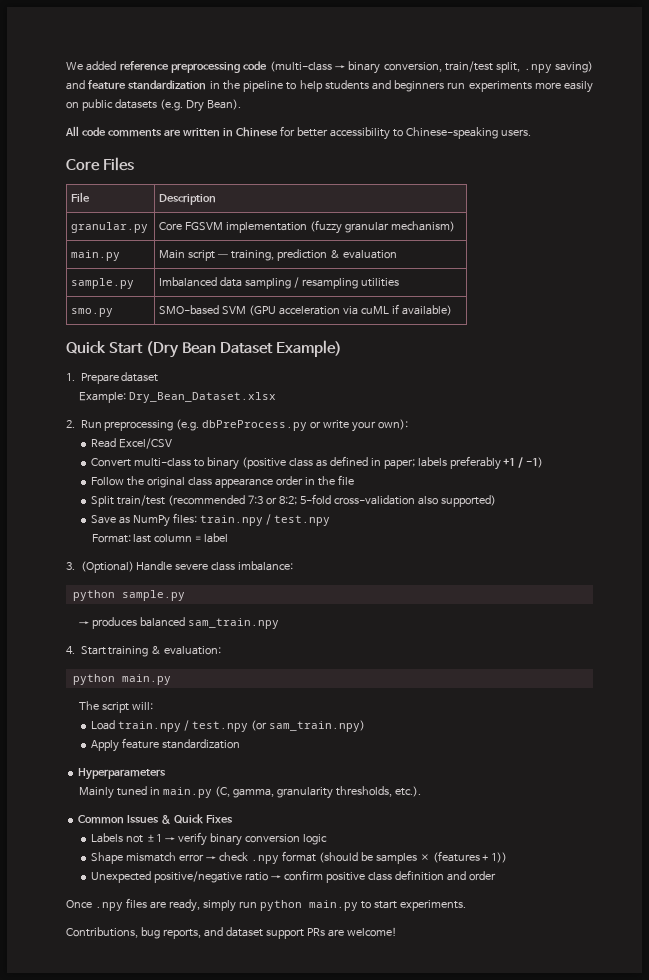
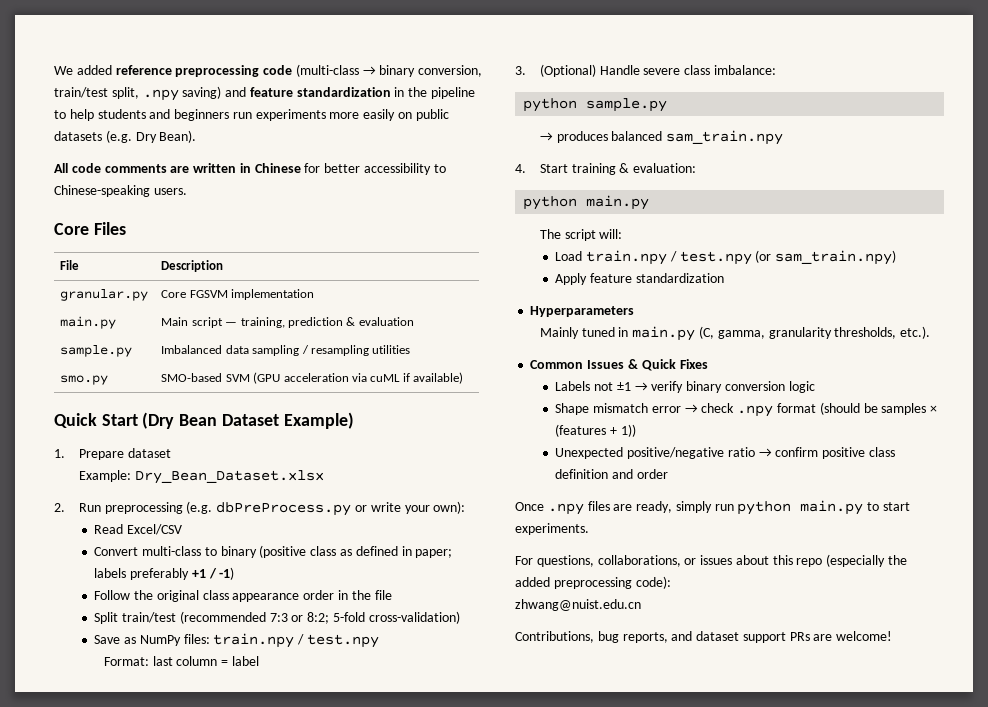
- granular.py | Core FGSVM implementation (fuzzy granular mechanism)
+ granular.py | Core FGSVM implementation
- Split train/test (recommended 7:3 or 8:2; 5-fold cross-validation also supported)
+ Split train/test (recommended 7:3 or 8:2; 5-fold cross-validation)
+ For questions, collaborations, or issues about this repo (especially the added preprocessing code):
+ zhwang@nuist.edu.cn

